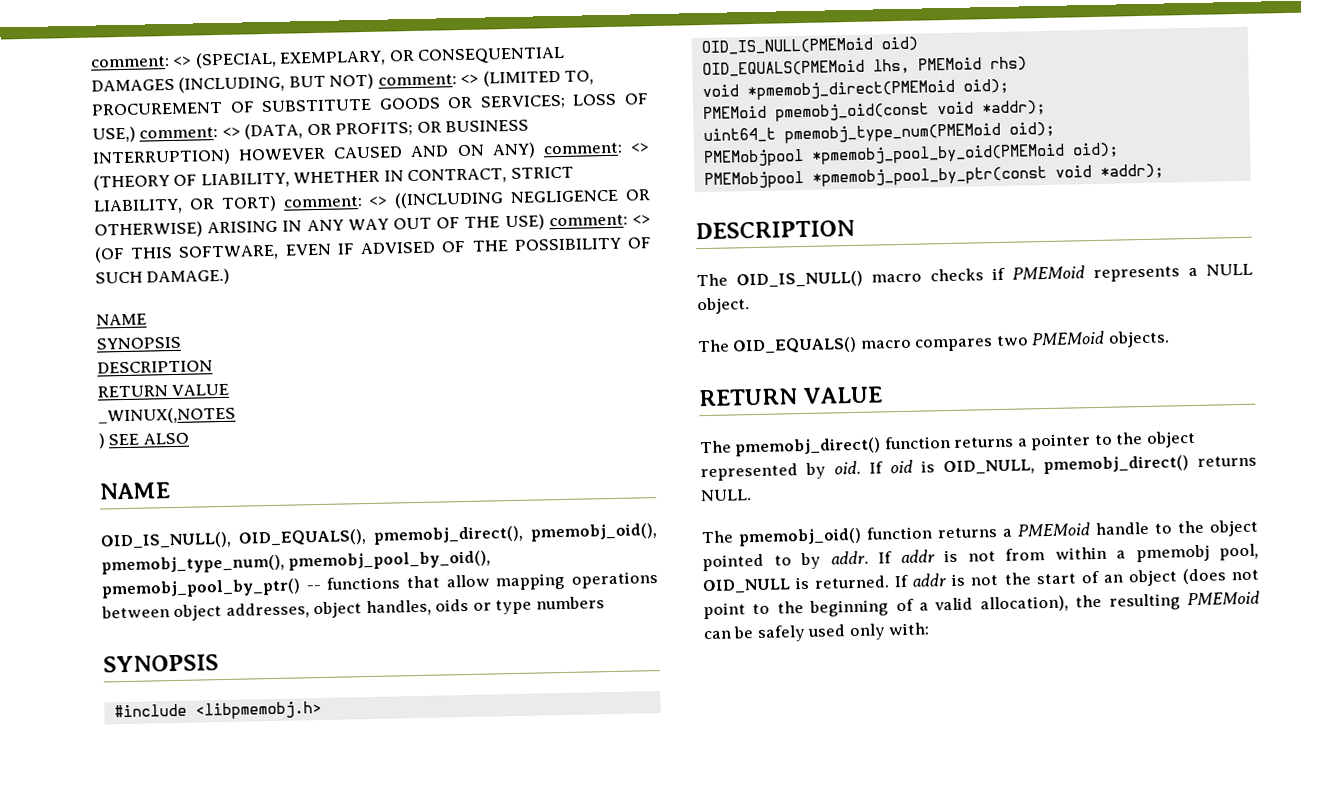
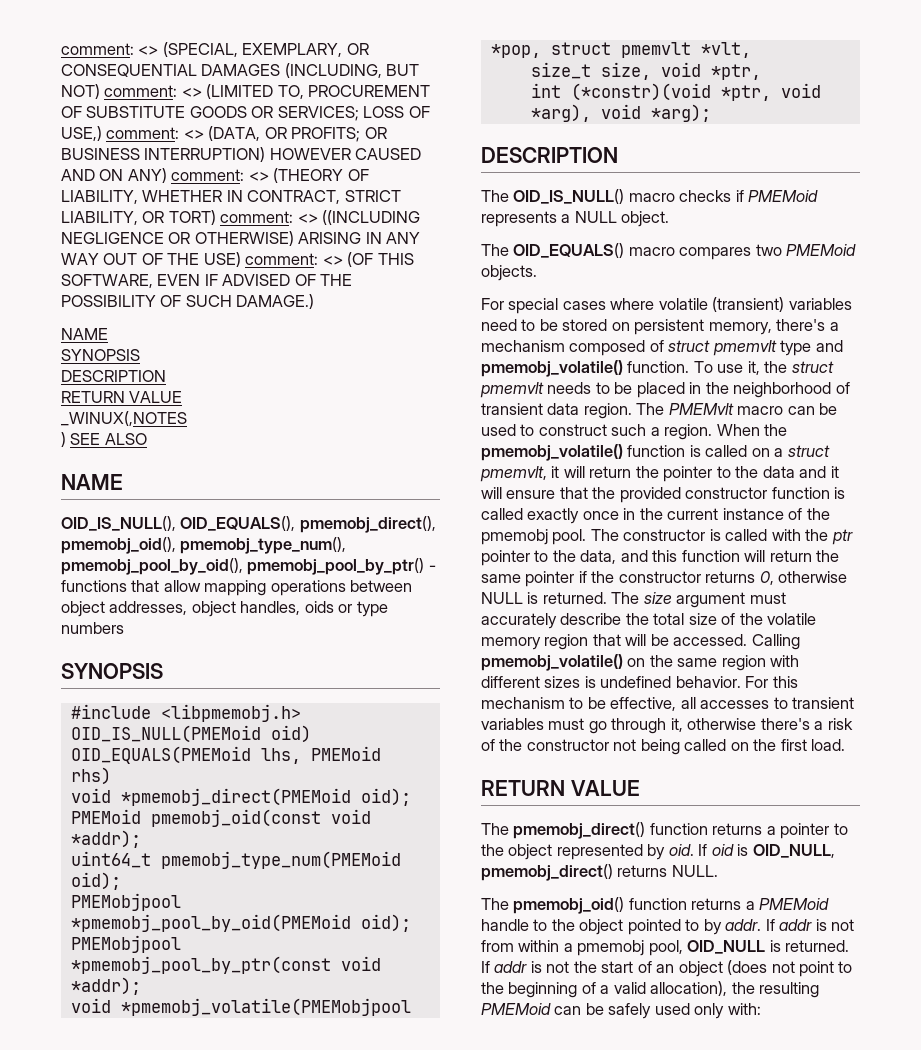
- OID_IS_NULL(), OID_EQUALS(), pmemobj_direct(), pmemobj_oid(), pmemobj_type_num(), pmemobj_pool_by_oid(), pmemobj_pool_by_ptr() -- functions that allow mapping operations between object addresses, object handles, oids or type numbers
+ OID_IS_NULL(), OID_EQUALS(), pmemobj_direct(), pmemobj_oid(), pmemobj_type_num(), pmemobj_pool_by_oid(), pmemobj_pool_by_ptr() - functions that allow mapping operations between object addresses, object handles, oids or type numbers
+ void *pmemobj_volatile(PMEMobjpool *pop, struct pmemvlt *vlt,
+ size_t size, void *ptr,
+ int (*constr)(void *ptr, void *arg), void *arg);
+ For special cases where volatile (transient) variables need to be stored on persistent memory, there's a mechanism composed of struct pmemvlt type and pmemobj_volatile() function. To use it, the struct pmemvlt needs to be placed in the neighborhood of transient data region. The PMEMvlt macro can be used to construct such a region. When the pmemobj_volatile() function is called on a struct pmemvlt, it will return the pointer to the data and it will ensure that the provided constructor function is called exactly once in the current instance of the pmemobj pool. The constructor is called with the ptr pointer to the data, and this function will return the same pointer if the constructor returns 0, otherwise NULL is returned. The size argument must accurately describe the total size of the volatile memory region that will be accessed. Calling pmemobj_volatile() on the same region with different sizes is undefined behavior. For this mechanism to be effective, all accesses to transient variables must go through it, otherwise there's a risk of the constructor not being called on the first load.

